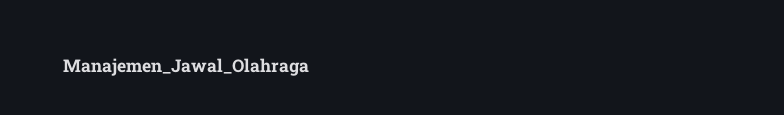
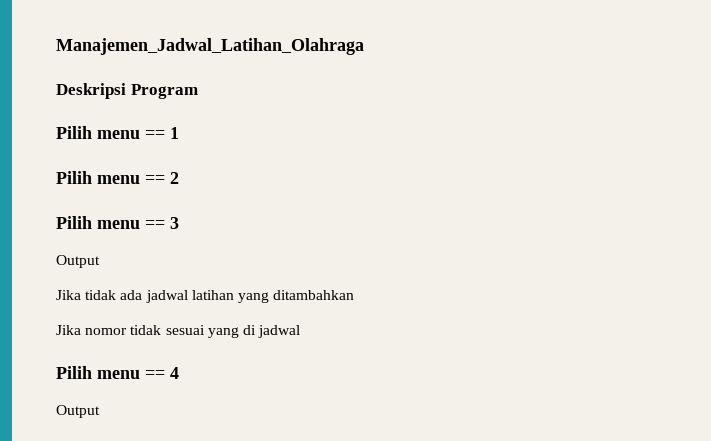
- Manajemen_Jawal_Olahraga
+ Manajemen_Jadwal_Latihan_Olahraga
+ Deskripsi Program
+ Pilih menu == 1
+ Pilih menu == 2
+ Pilih menu == 3
+ Output
+ Jika tidak ada jadwal latihan yang ditambahkan
+ Jika nomor tidak sesuai yang di jadwal
+ Pilih menu == 4
+ Output

